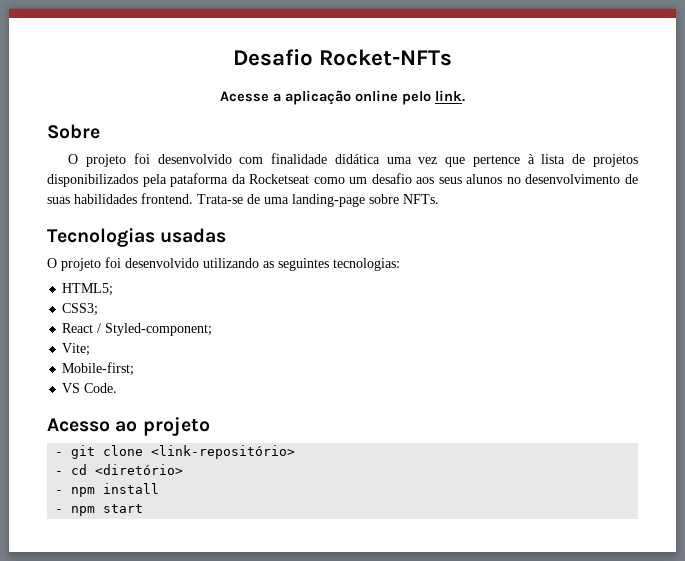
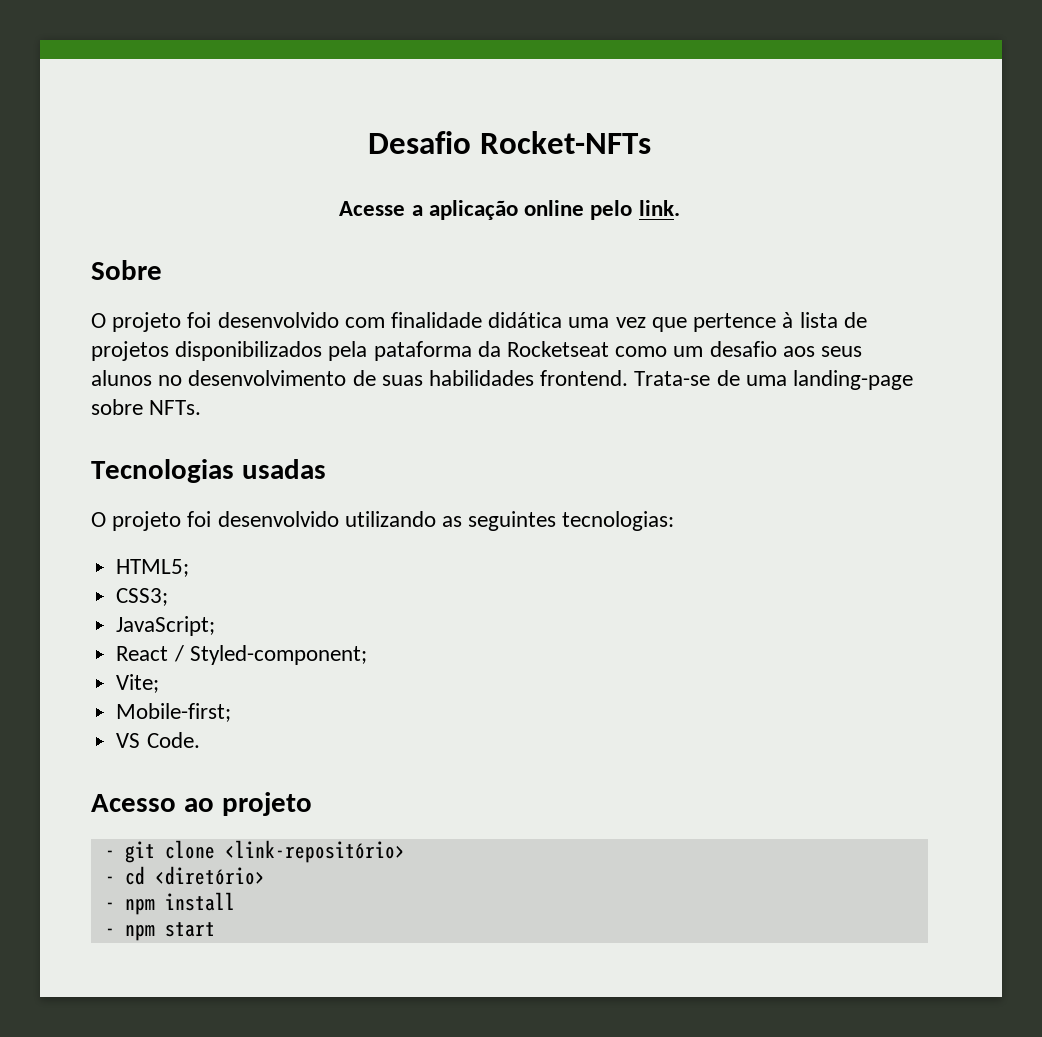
+ JavaScript;

